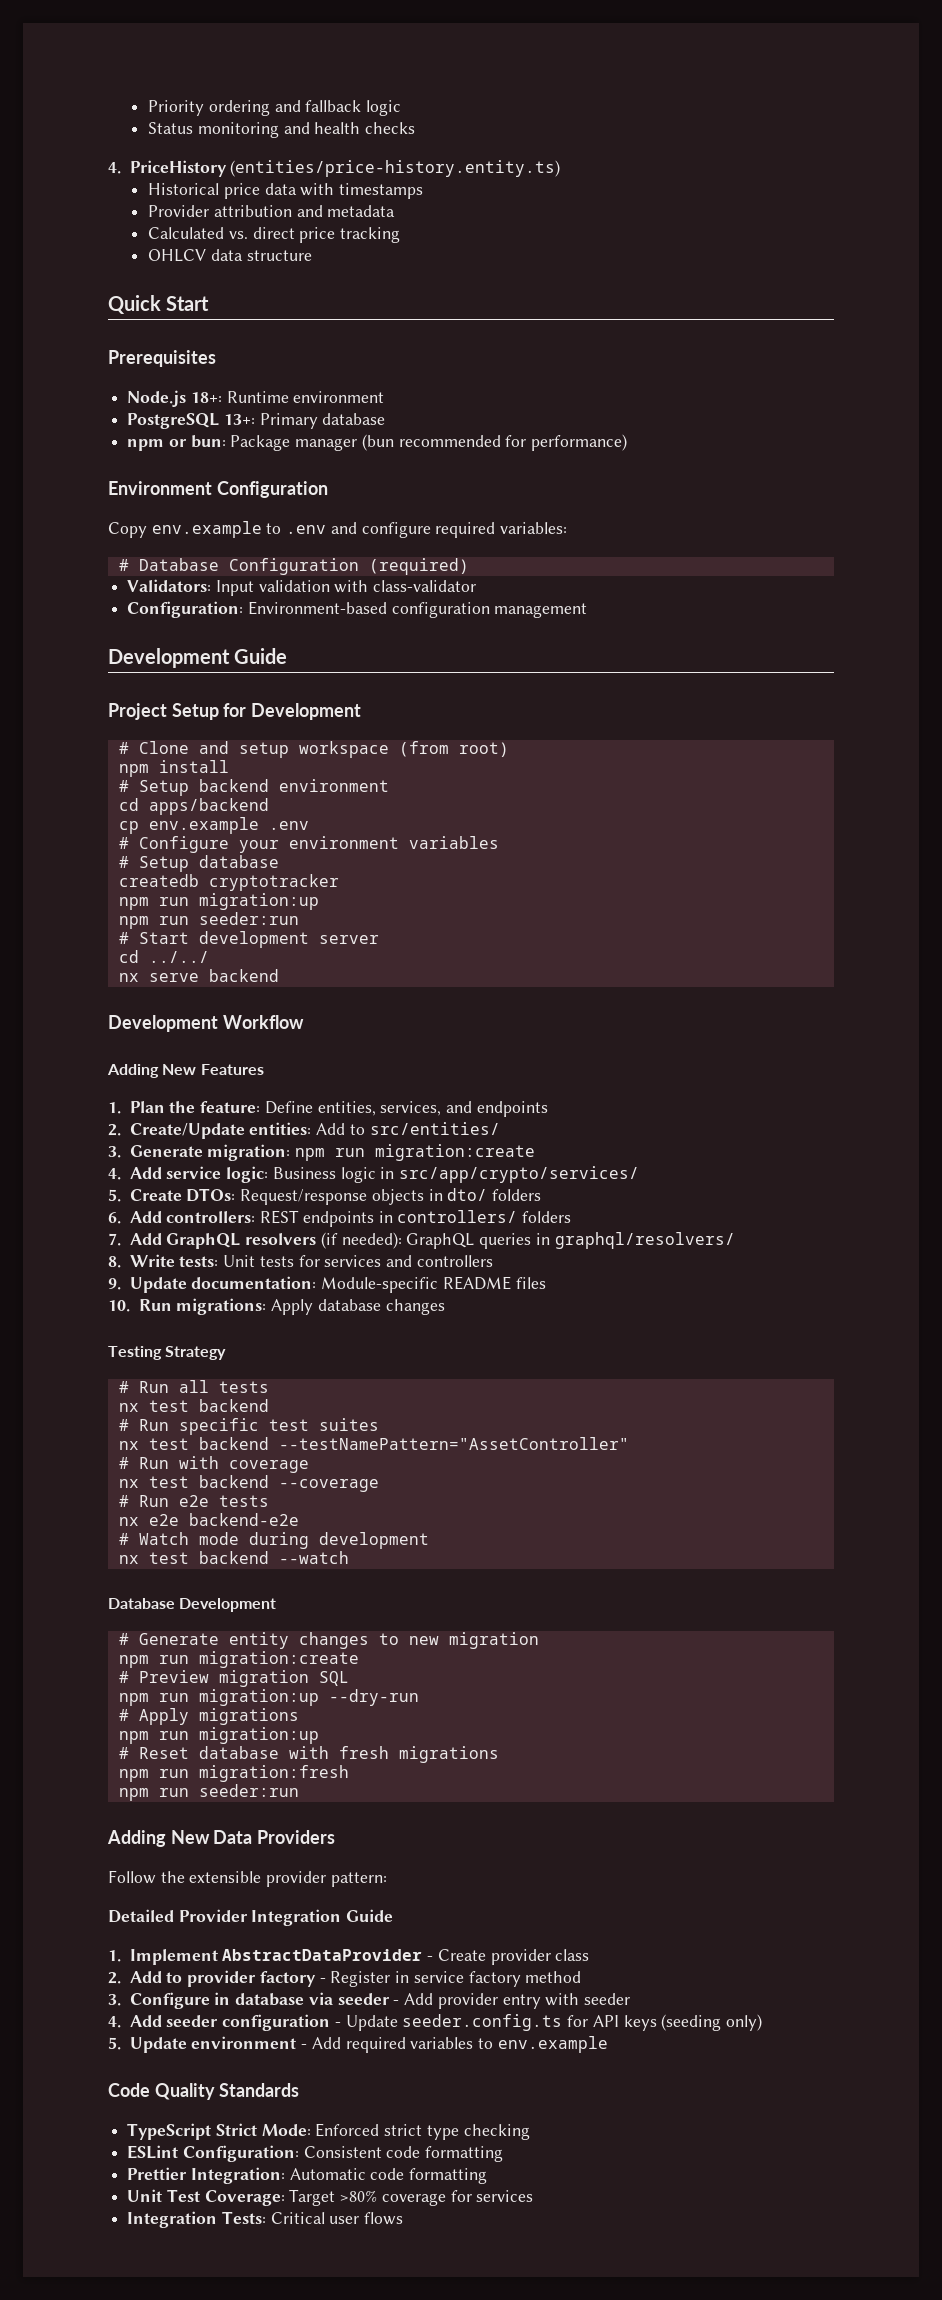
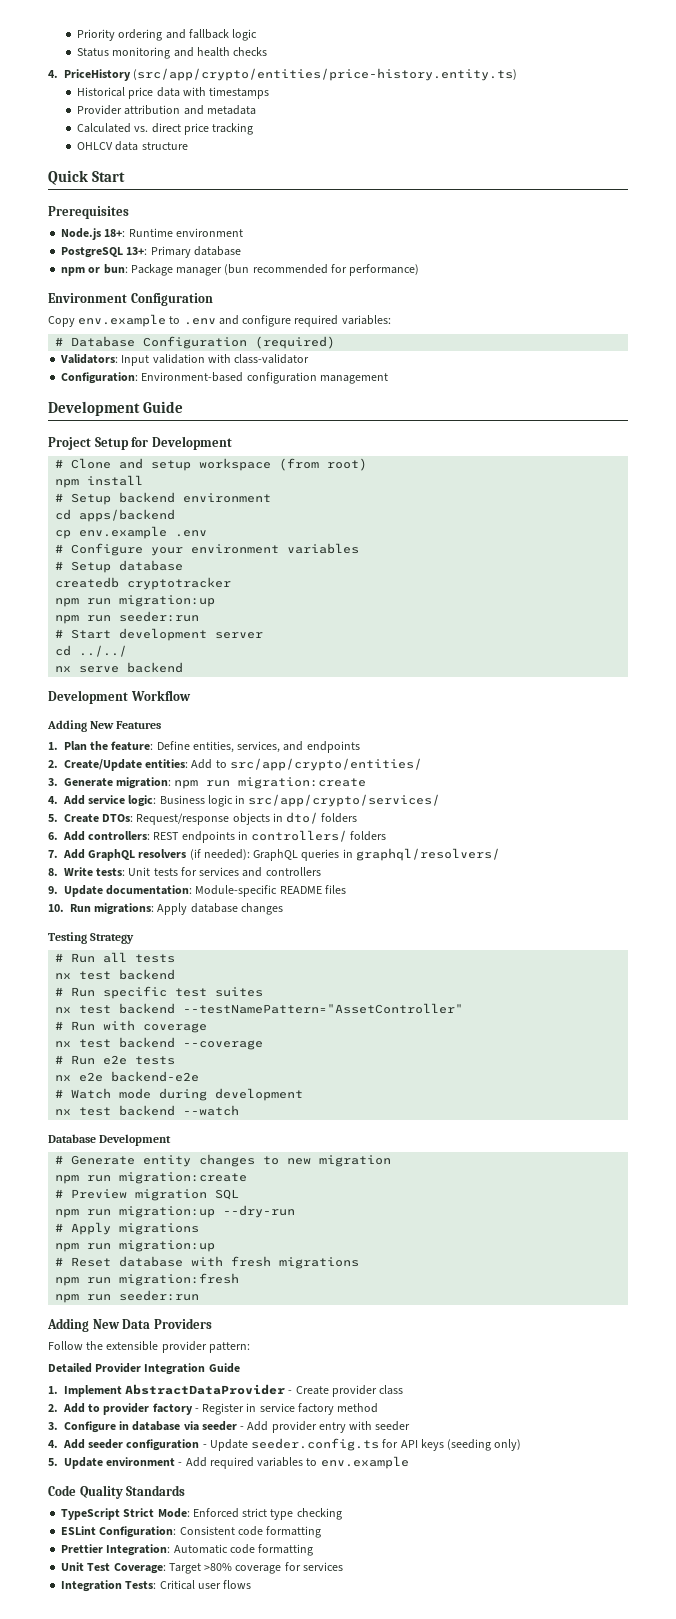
- 4. PriceHistory (entities/price-history.entity.ts)
+ 4. PriceHistory (src/app/crypto/entities/price-history.entity.ts)
- 2. Create/Update entities: Add to src/entities/
+ 2. Create/Update entities: Add to src/app/crypto/entities/

